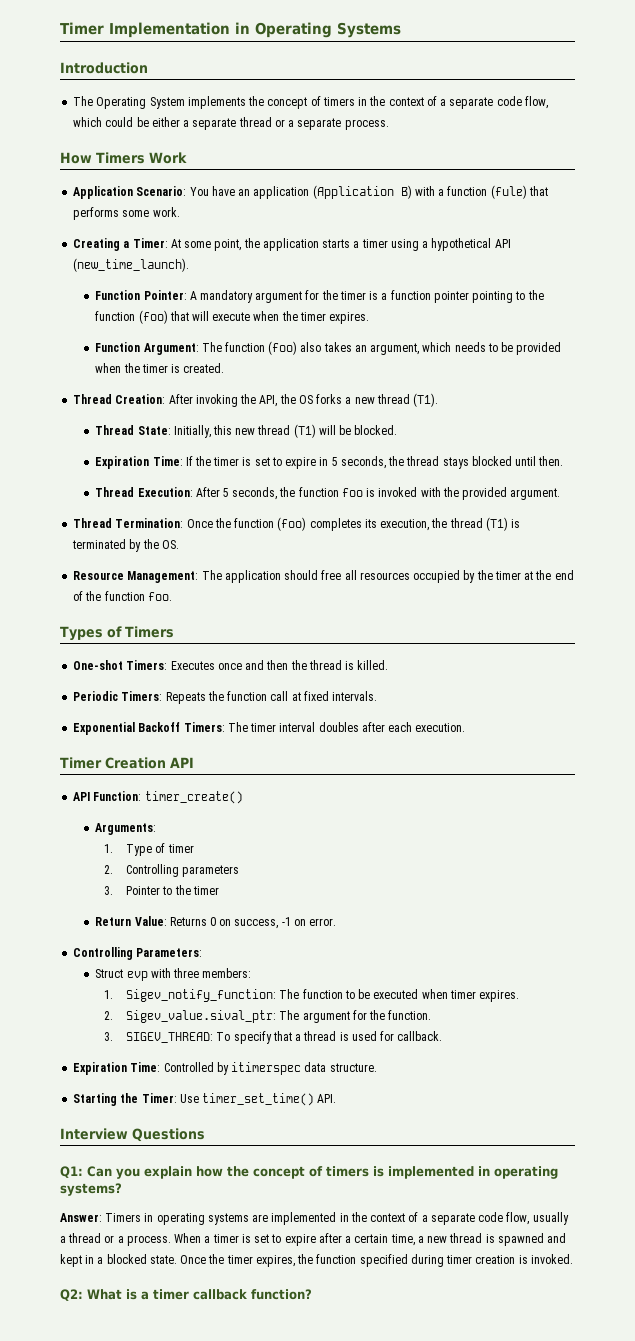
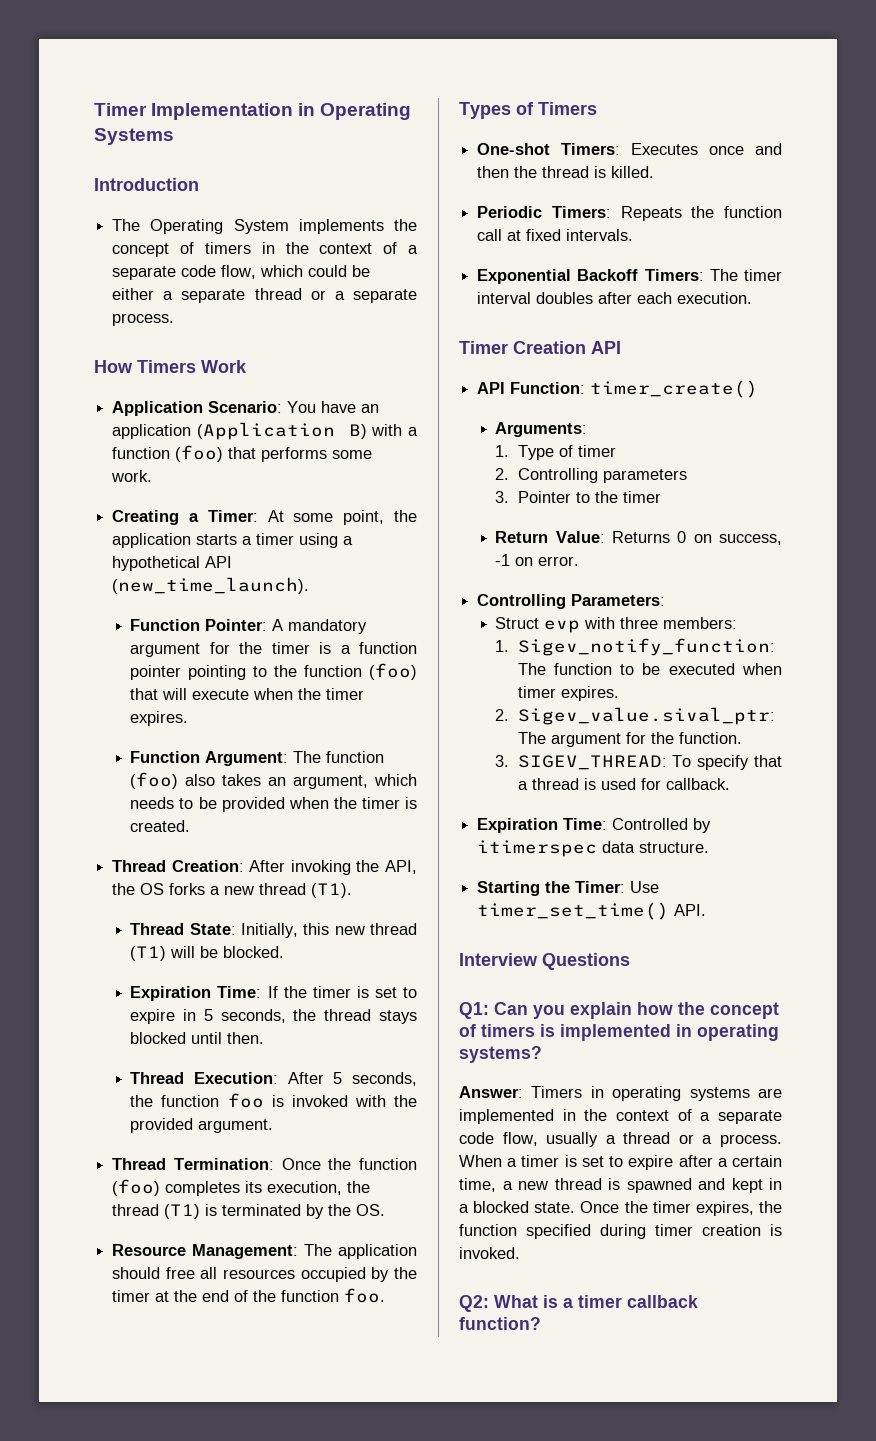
- Application Scenario: You have an application (Application B) with a function (fule) that performs some work.
+ Application Scenario: You have an application (Application B) with a function (foo) that performs some work.

